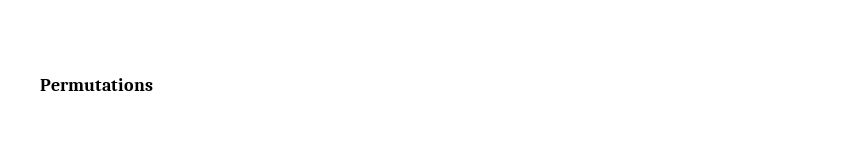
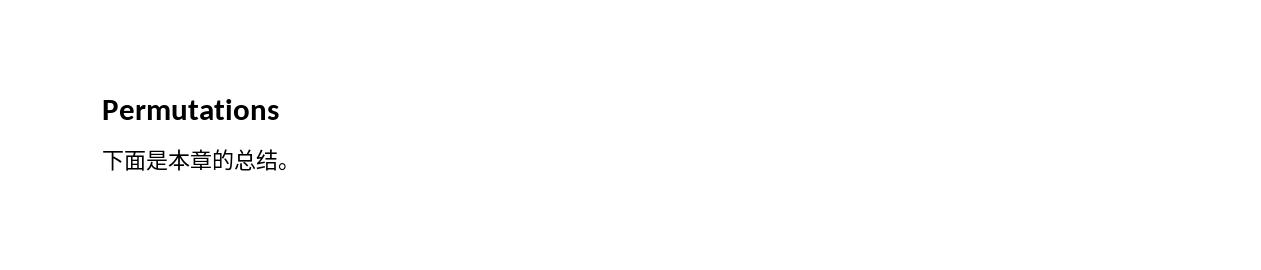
+ 下面是本章的总结。

